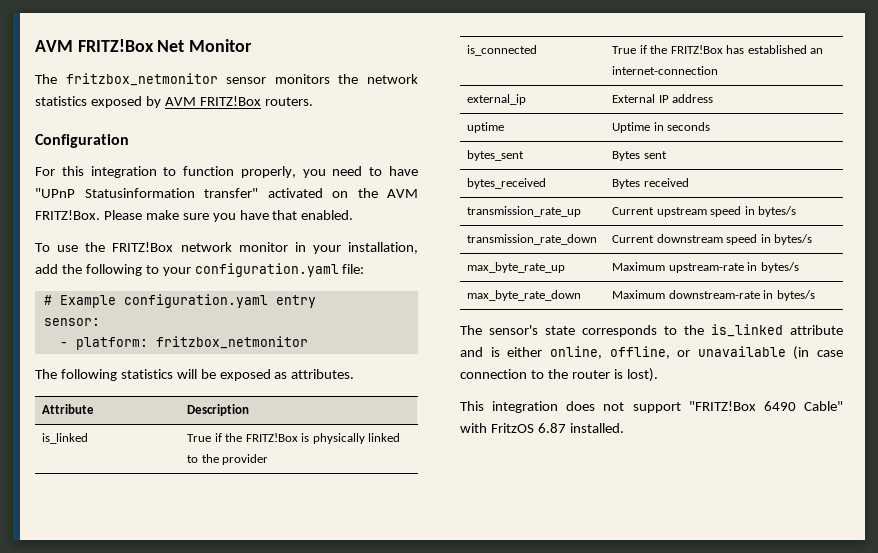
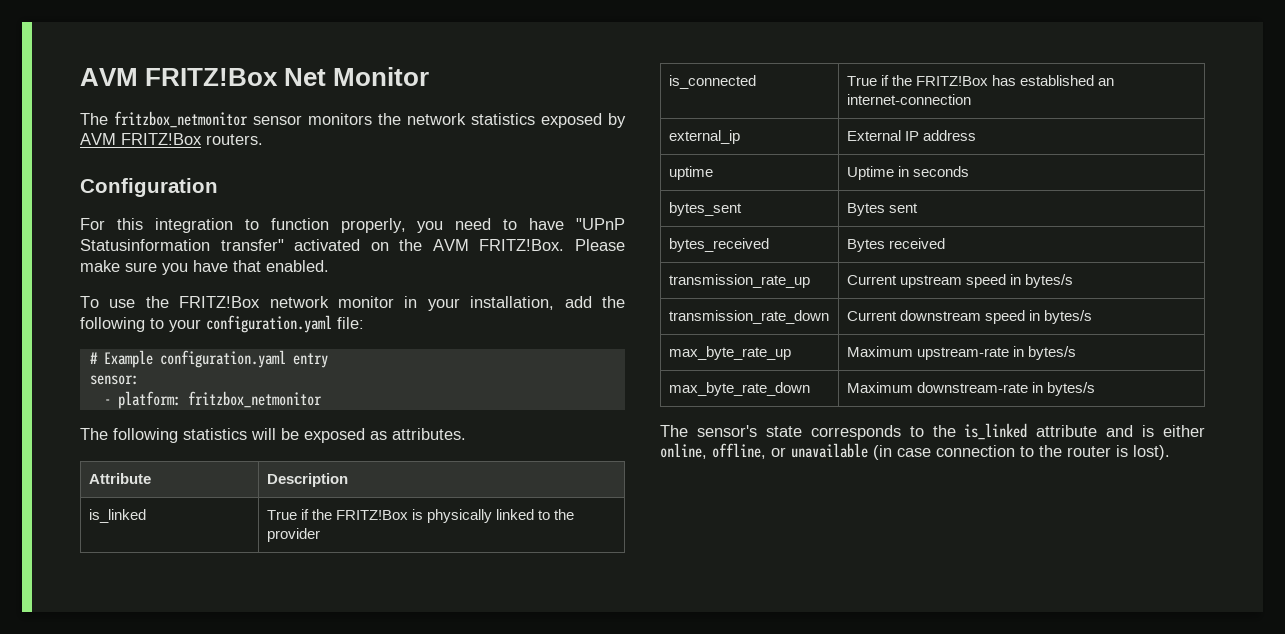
- This integration does not support "FRITZ!Box 6490 Cable" with FritzOS 6.87 installed.

